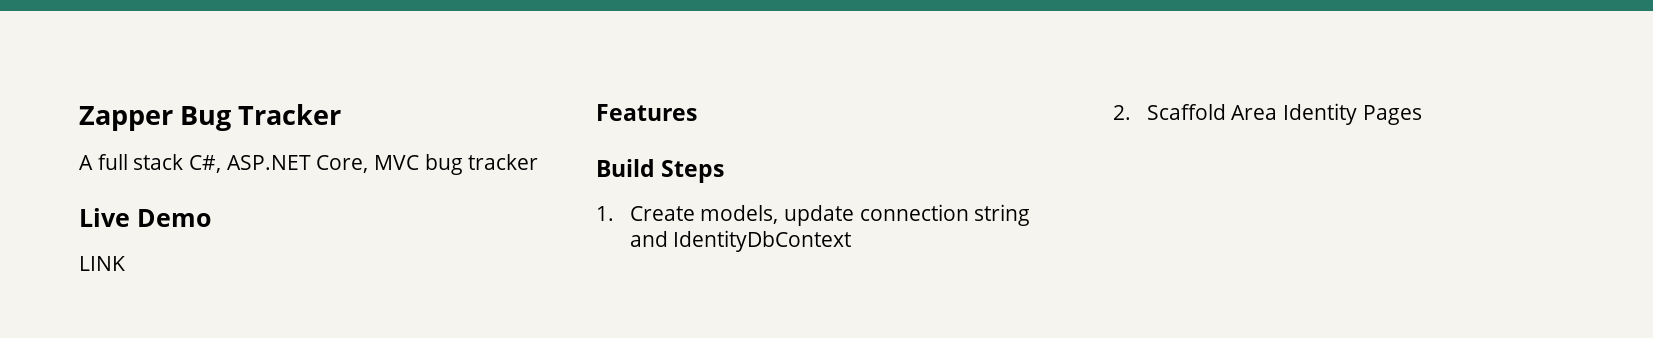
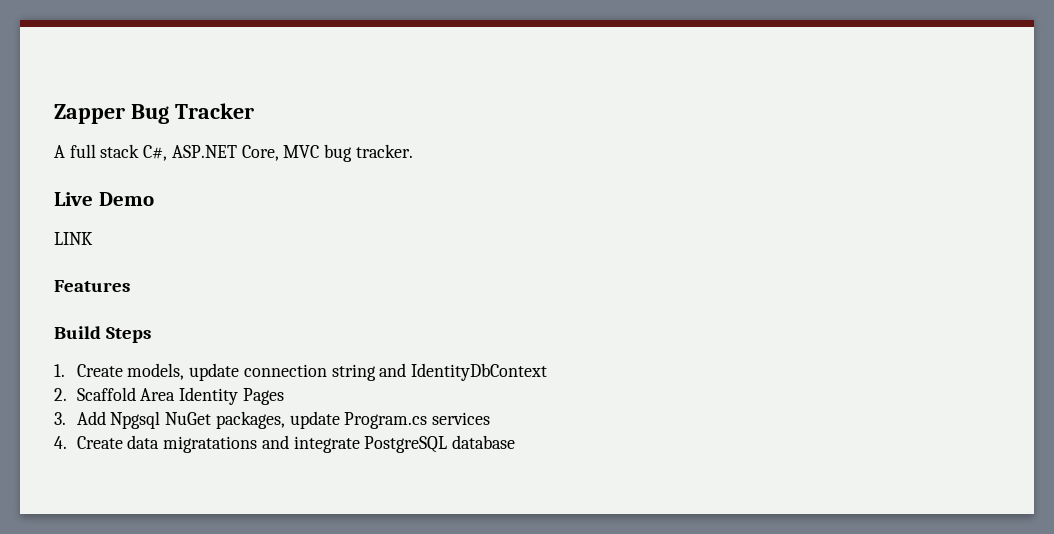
- A full stack C#, ASP.NET Core, MVC bug tracker
+ A full stack C#, ASP.NET Core, MVC bug tracker.
+ 3. Add Npgsql NuGet packages, update Program.cs services
+ 4. Create data migratations and integrate PostgreSQL database

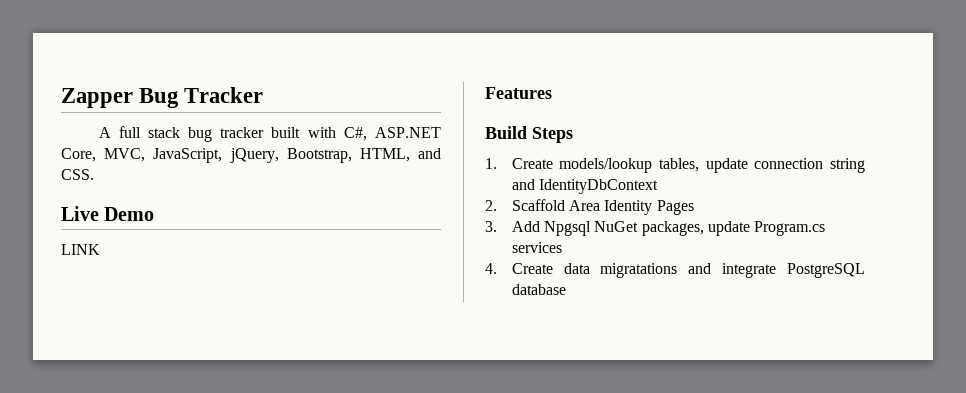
- A full stack C#, ASP.NET Core, MVC bug tracker.
+ A full stack bug tracker built with C#, ASP.NET Core, MVC, JavaScript, jQuery, Bootstrap, HTML, and CSS.
- 1. Create models, update connection string and IdentityDbContext
+ 1. Create models/lookup tables, update connection string and IdentityDbContext

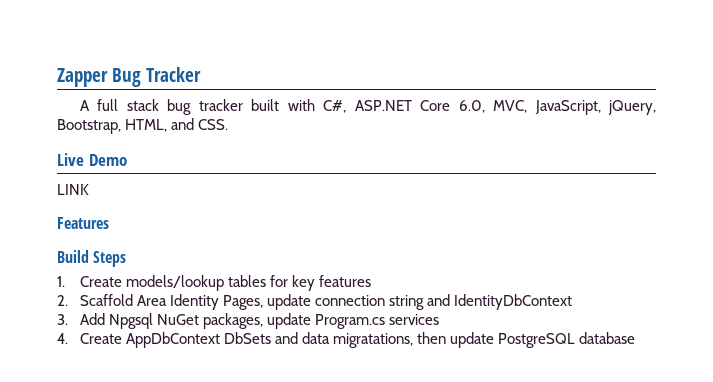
- A full stack bug tracker built with C#, ASP.NET Core, MVC, JavaScript, jQuery, Bootstrap, HTML, and CSS.
+ A full stack bug tracker built with C#, ASP.NET Core 6.0, MVC, JavaScript, jQuery, Bootstrap, HTML, and CSS.
- 1. Create models/lookup tables, update connection string and IdentityDbContext
+ 1. Create models/lookup tables for key features
+ 2. Scaffold Area Identity Pages, update connection string and IdentityDbContext
- 2. Scaffold Area Identity Pages
- 4. Create data migratations and integrate PostgreSQL database
+ 4. Create AppDbContext DbSets and data migratations, then update PostgreSQL database

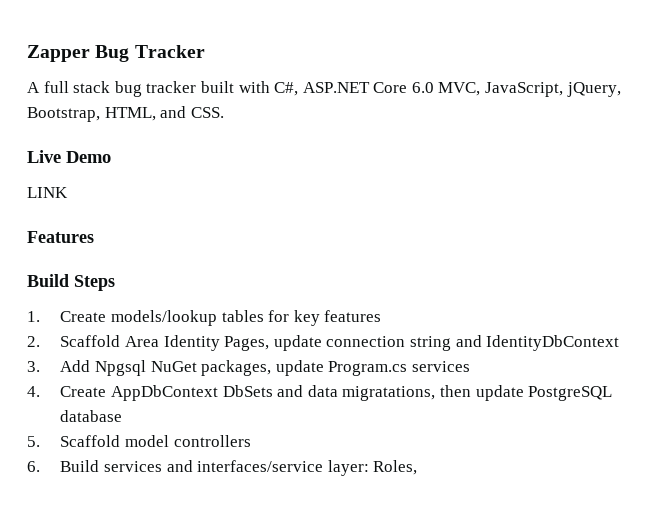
- A full stack bug tracker built with C#, ASP.NET Core 6.0, MVC, JavaScript, jQuery, Bootstrap, HTML, and CSS.
+ A full stack bug tracker built with C#, ASP.NET Core 6.0 MVC, JavaScript, jQuery, Bootstrap, HTML, and CSS.
+ 5. Scaffold model controllers
+ 6. Build services and interfaces/service layer: Roles,

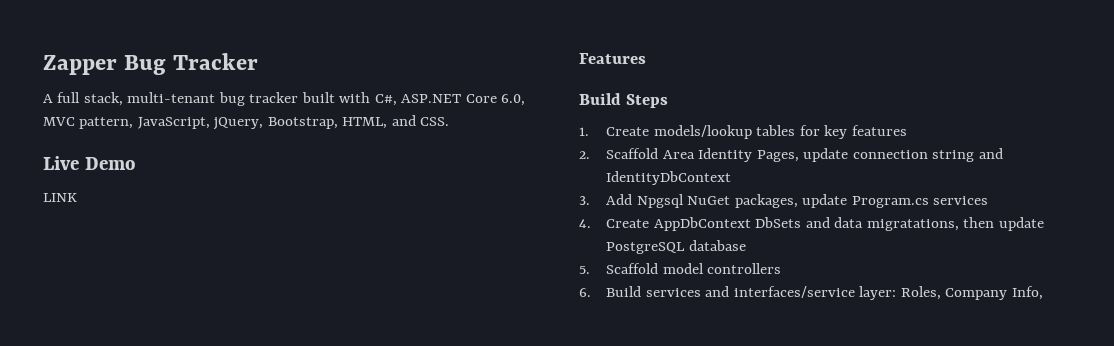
- A full stack bug tracker built with C#, ASP.NET Core 6.0 MVC, JavaScript, jQuery, Bootstrap, HTML, and CSS.
+ A full stack, multi-tenant bug tracker built with C#, ASP.NET Core 6.0, MVC pattern, JavaScript, jQuery, Bootstrap, HTML, and CSS.
- 6. Build services and interfaces/service layer: Roles,
+ 6. Build services and interfaces/service layer: Roles, Company Info,

